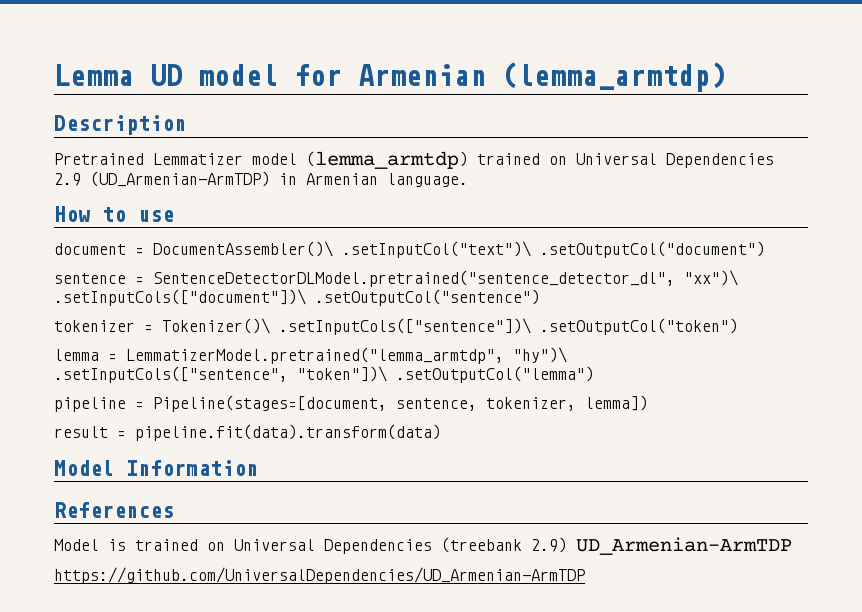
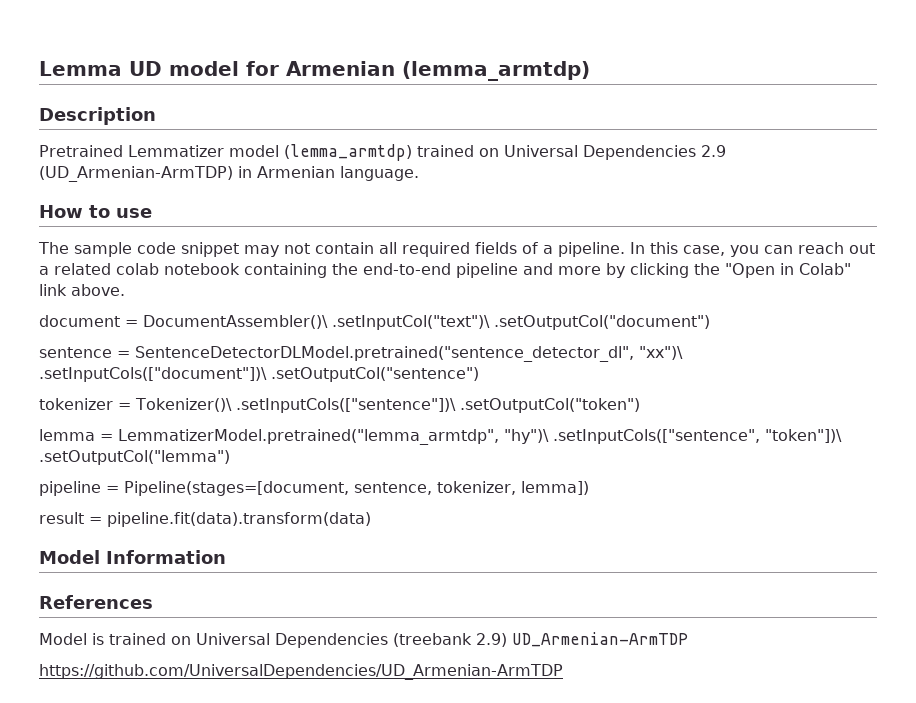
+ The sample code snippet may not contain all required fields of a pipeline. In this case, you can reach out a related colab notebook containing the end-to-end pipeline and more by clicking the "Open in Colab" link above.

